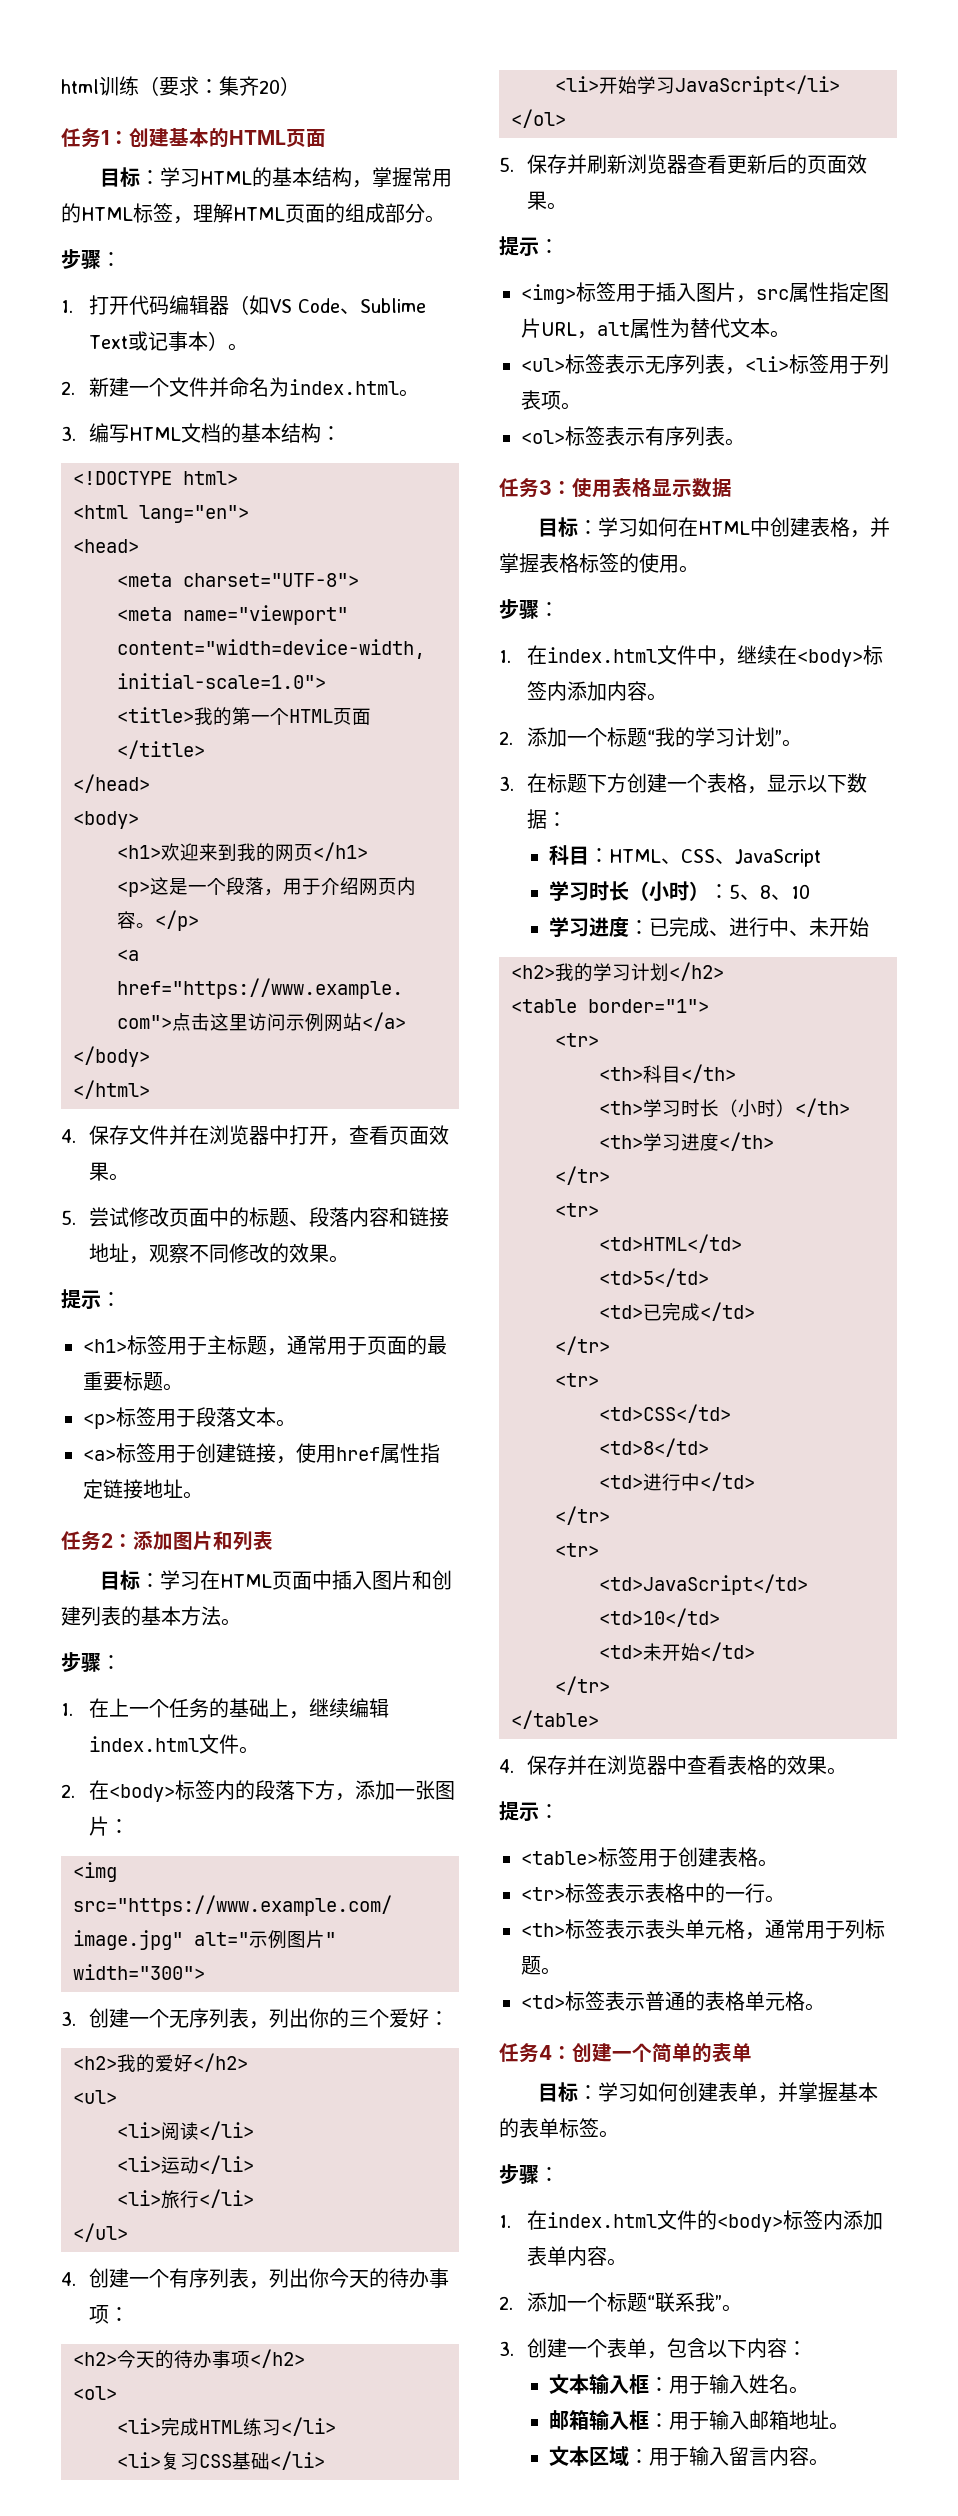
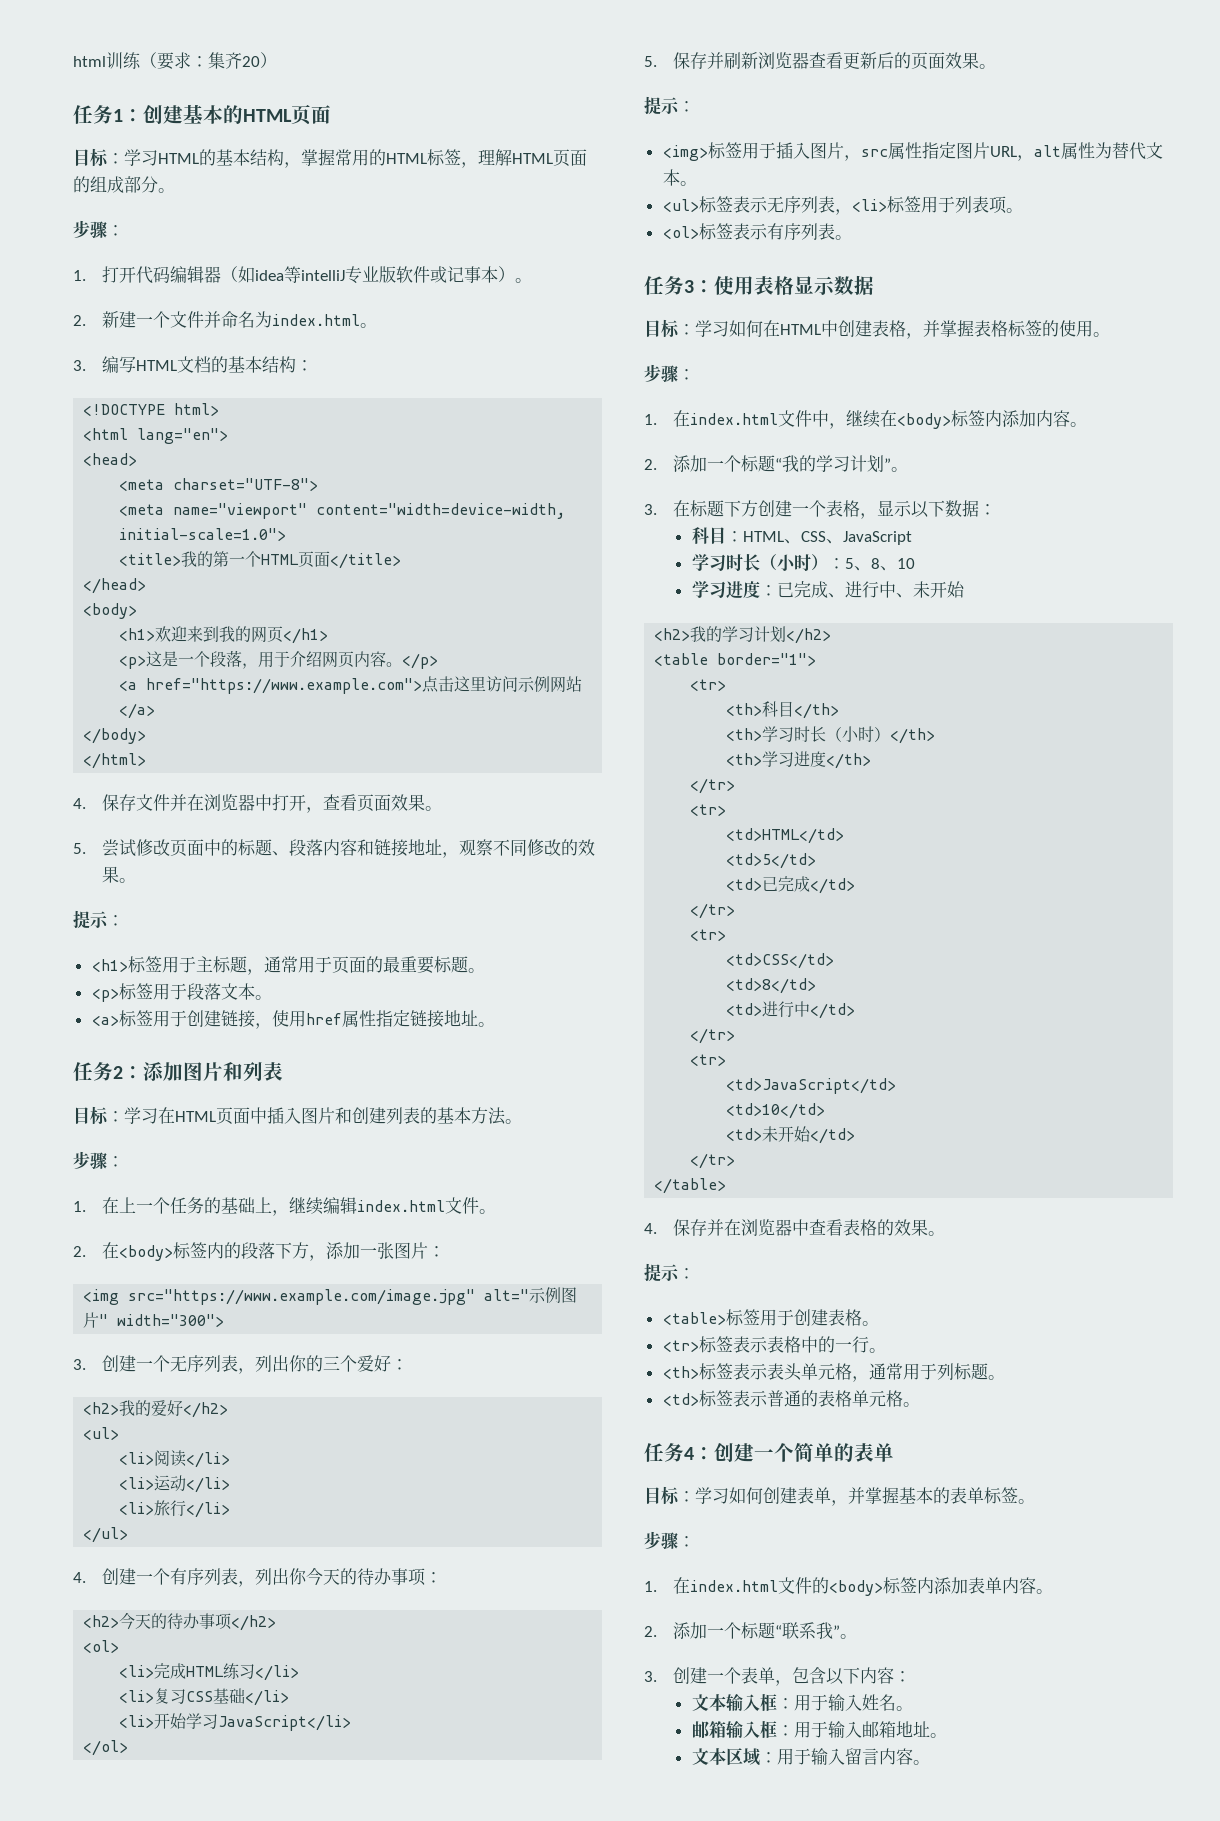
- 1.打开代码编辑器（如VS Code、Sublime Text或记事本）。
+ 1.打开代码编辑器（如idea等intelliJ专业版软件或记事本）。

